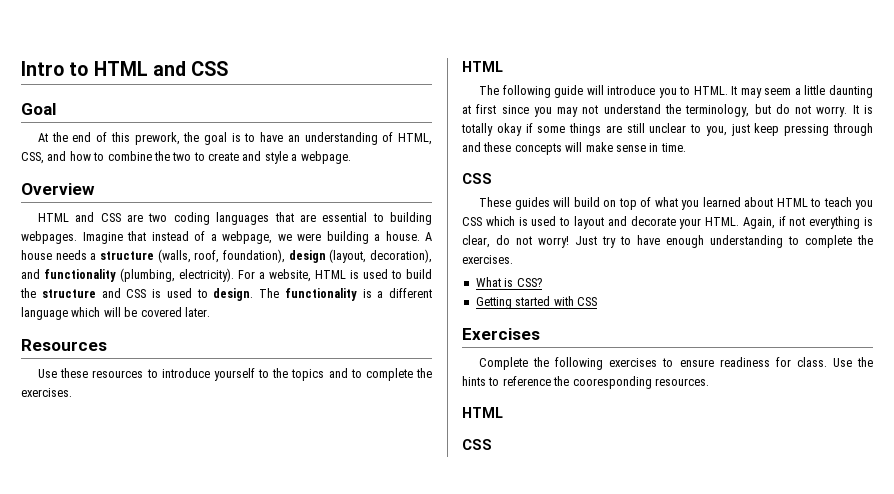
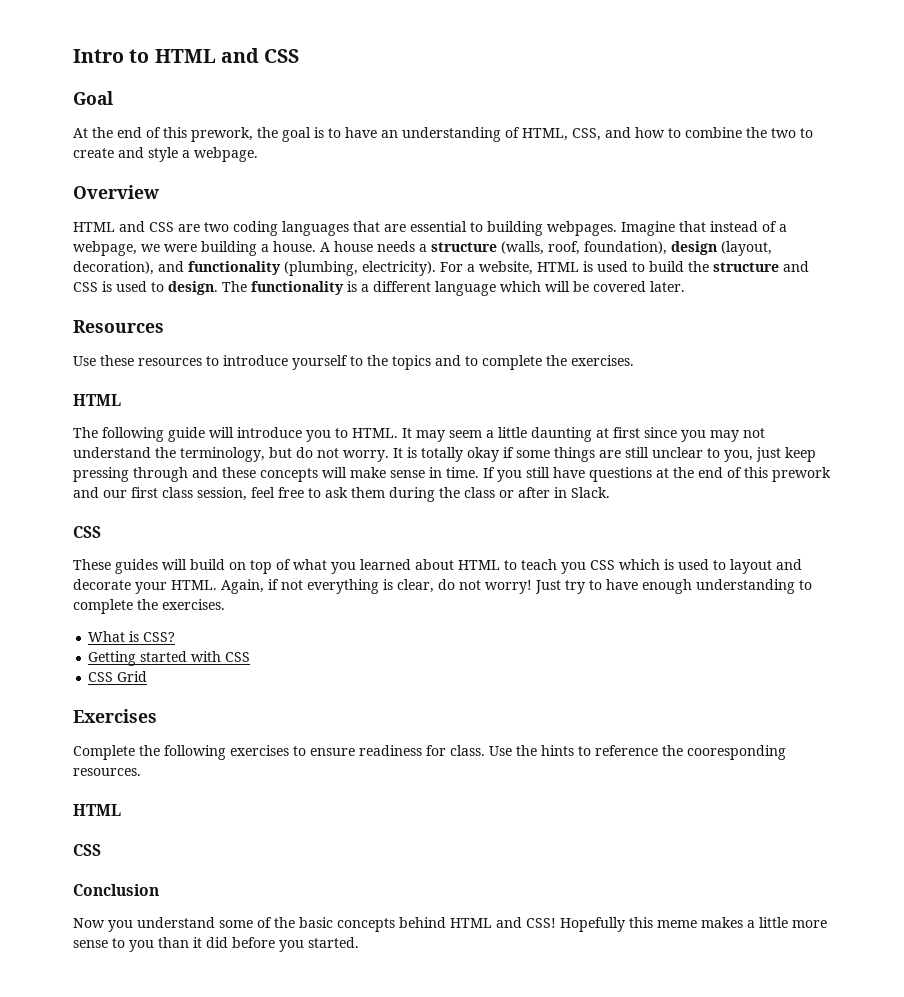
+ If you still have questions at the end of this prework and our first class session, feel free to ask them during the class or after in Slack.
+ CSS Grid
+ Conclusion
+ Now you understand some of the basic concepts behind HTML and CSS! Hopefully this meme makes a little more sense to you than it did before you started.

